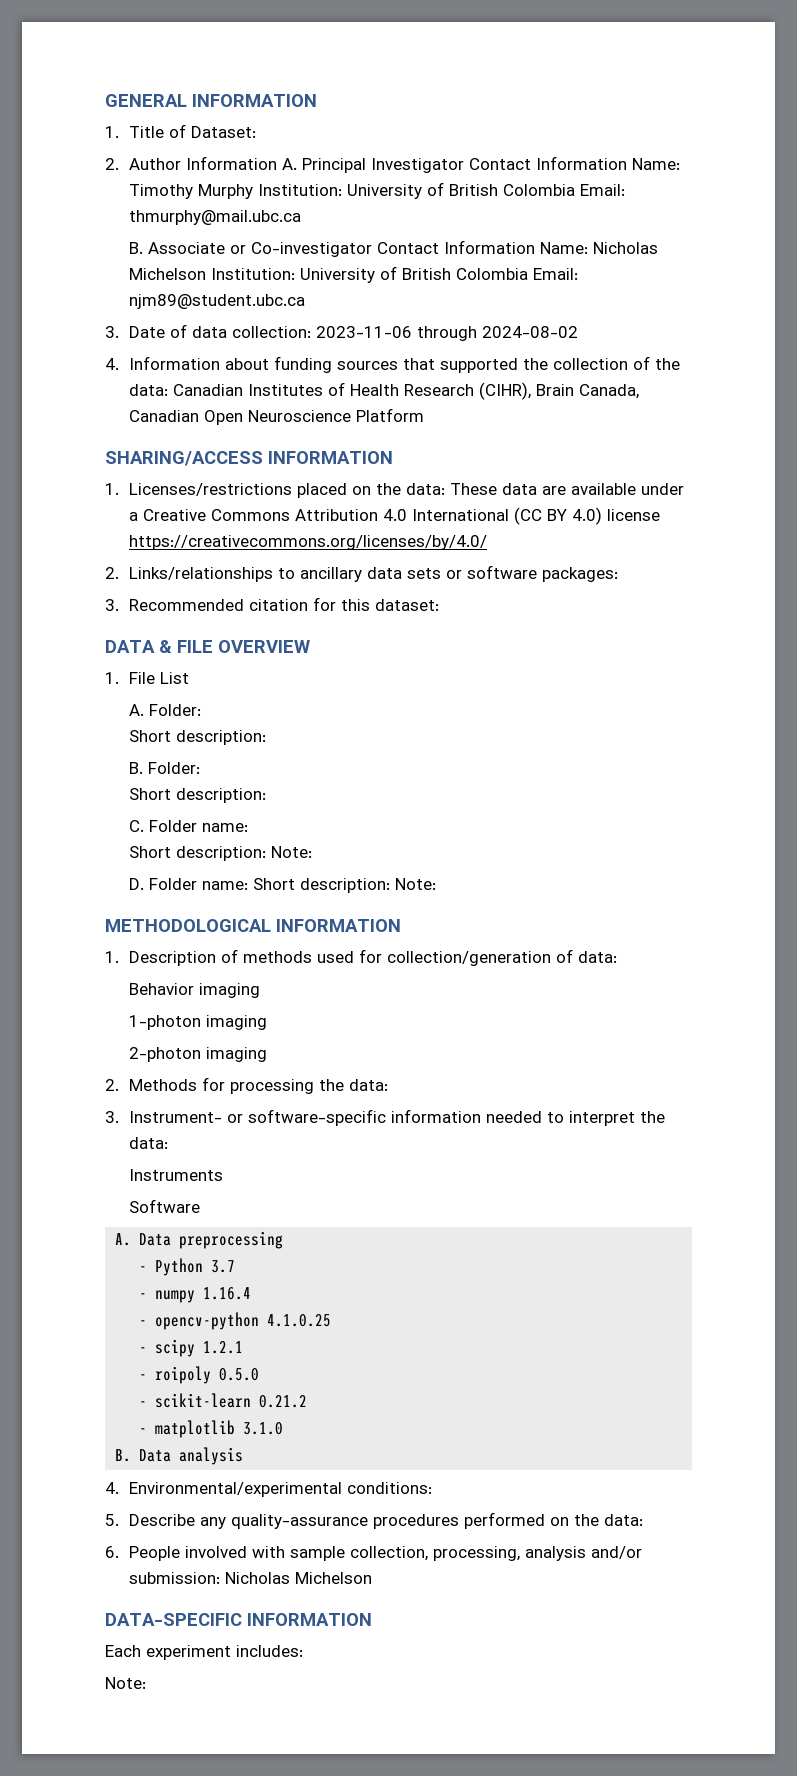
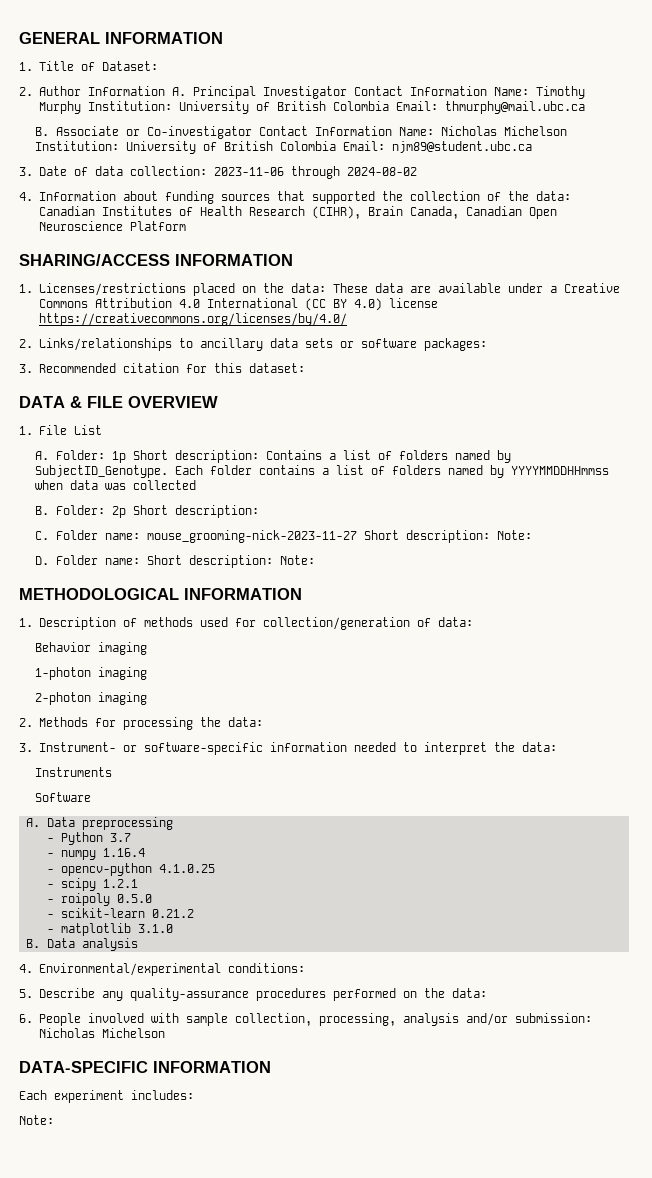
- A. Folder:
- Short description:
+ A. Folder: 1p Short description: Contains a list of folders named by SubjectID_Genotype. Each folder contains a list of folders named by YYYYMMDDHHmmss when data was collected
- B. Folder:
- Short description:
+ B. Folder: 2p Short description:
- C. Folder name:
- Short description: Note:
+ C. Folder name: mouse_grooming-nick-2023-11-27 Short description: Note:

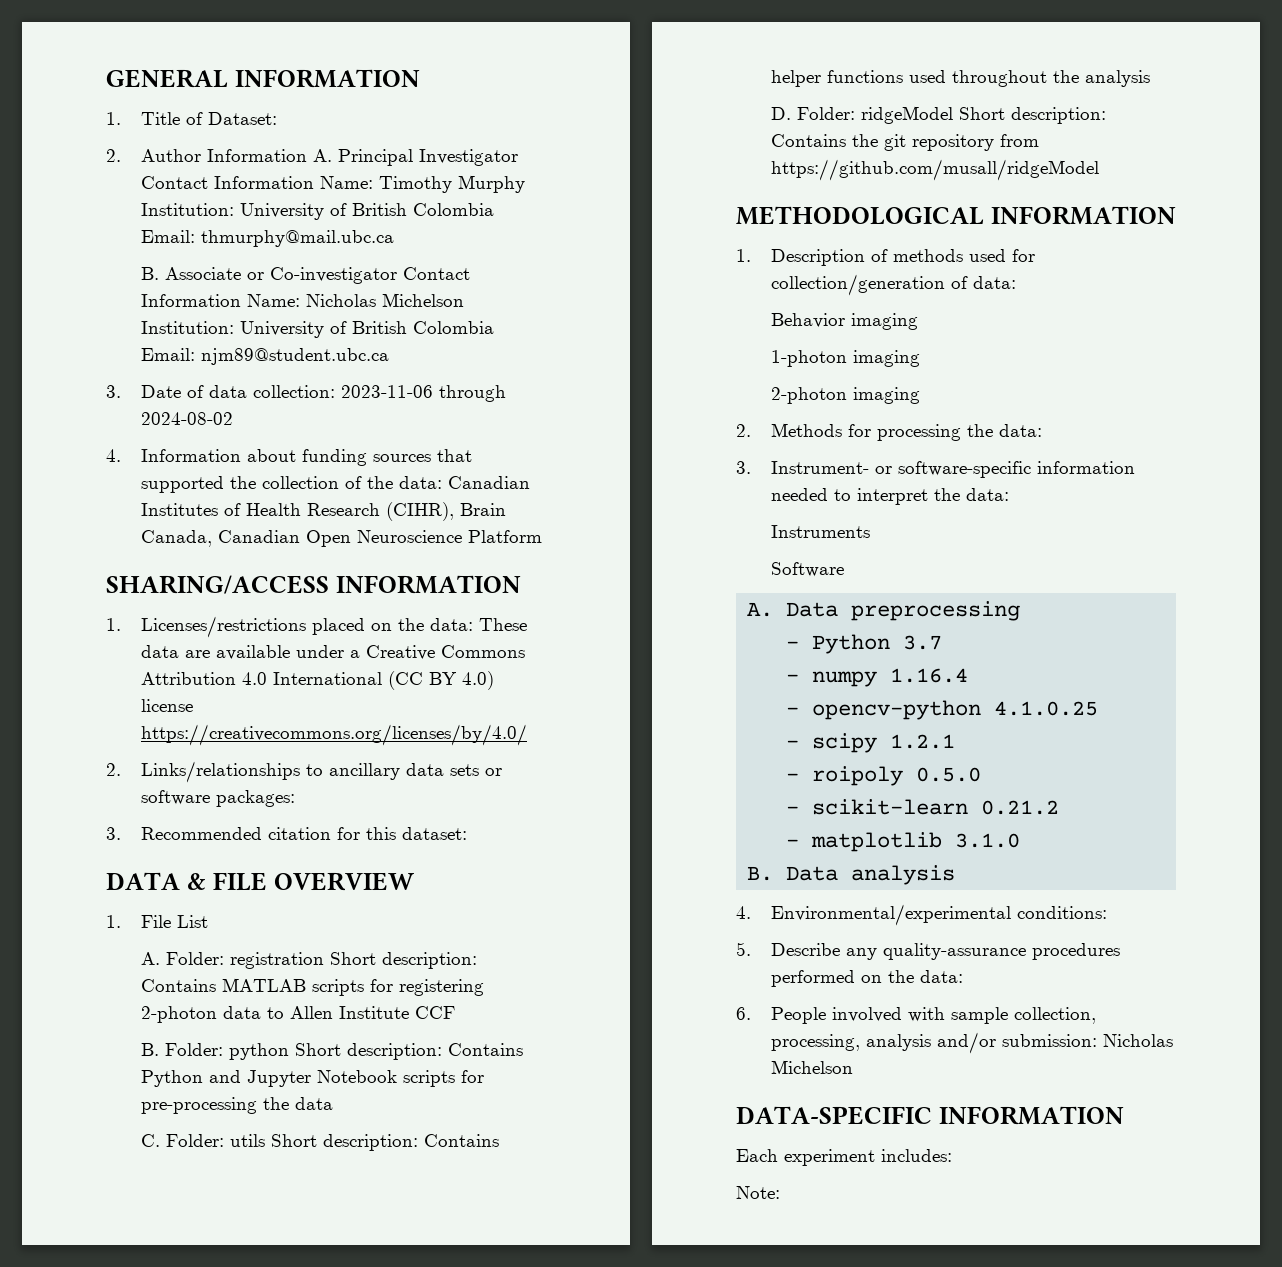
- A. Folder: 1p Short description: Contains a list of folders named by SubjectID_Genotype. Each folder contains a list of folders named by YYYYMMDDHHmmss when data was collected
+ A. Folder: registration Short description: Contains MATLAB scripts for registering 2-photon data to Allen Institute CCF
- B. Folder: 2p Short description:
- C. Folder name: mouse_grooming-nick-2023-11-27 Short description: Note:
- D. Folder name: Short description: Note:
+ B. Folder: python Short description: Contains Python and Jupyter Notebook scripts for pre-processing the data
+ C. Folder: utils Short description: Contains helper functions used throughout the analysis
+ D. Folder: ridgeModel Short description: Contains the git repository from https://github.com/musall/ridgeModel

